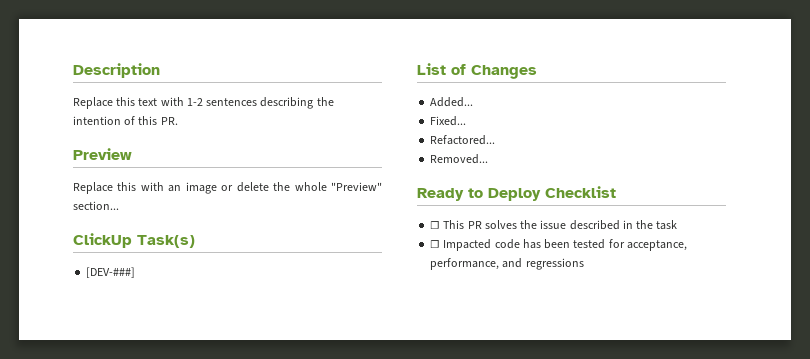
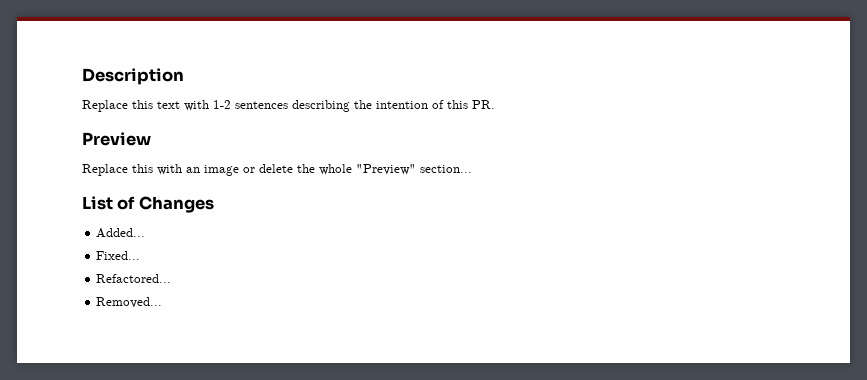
- ClickUp Task(s)
- [DEV-###]
- Ready to Deploy Checklist
- ☐ This PR solves the issue described in the task
- ☐ Impacted code has been tested for acceptance, performance, and regressions

